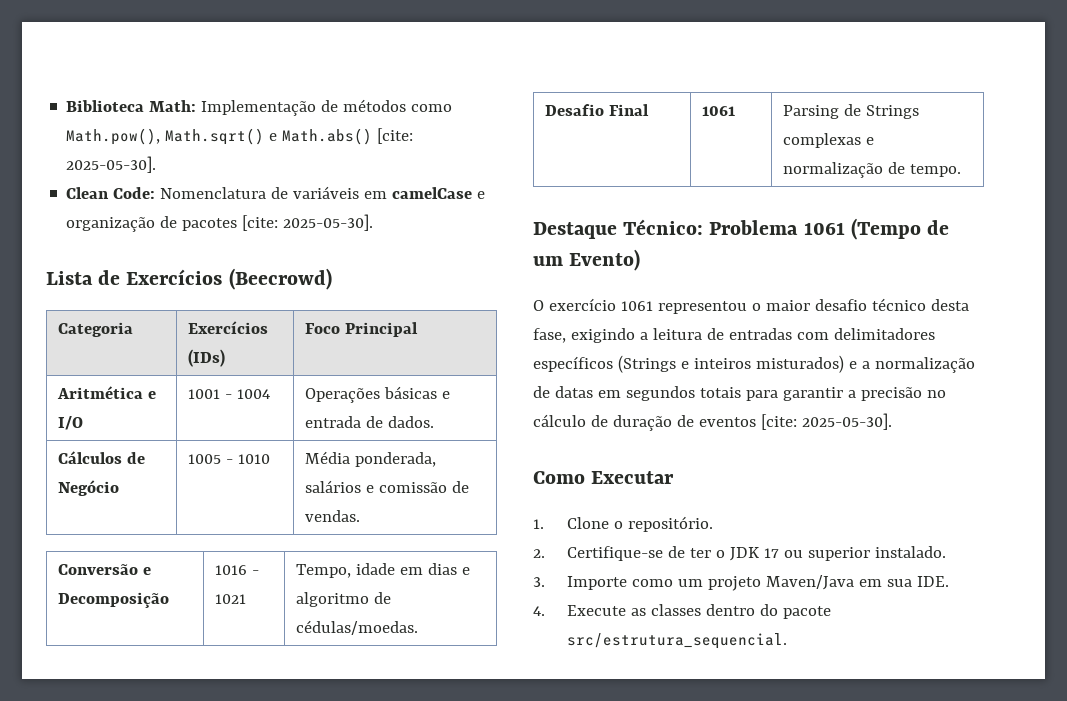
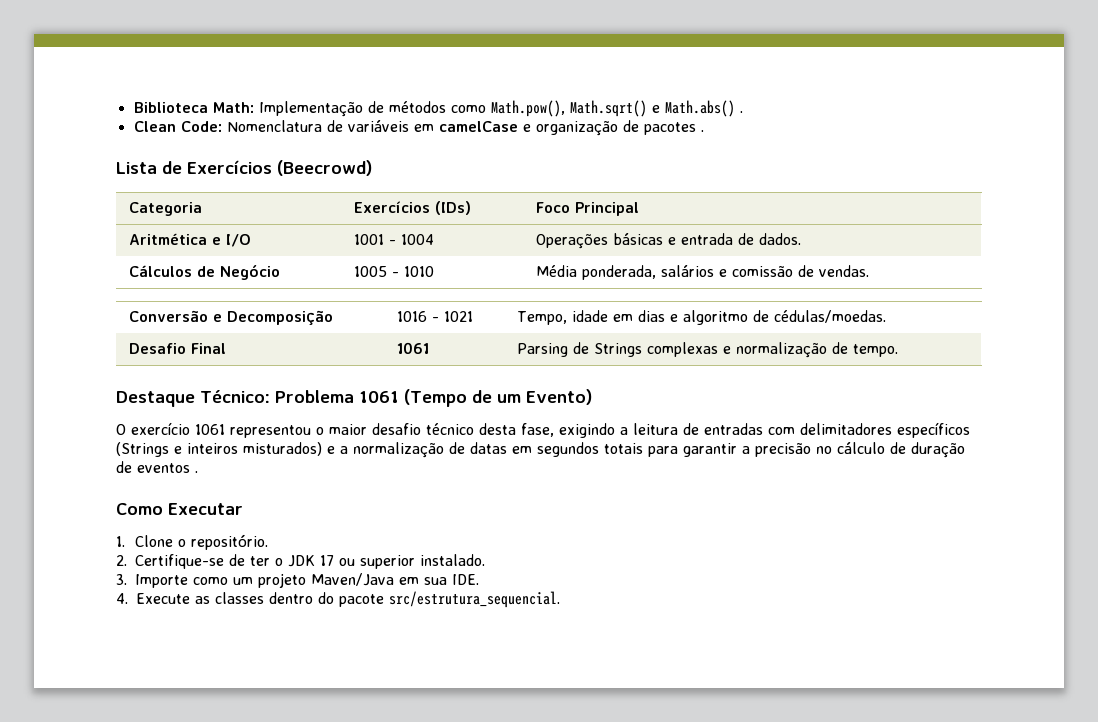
- Biblioteca Math: Implementação de métodos como Math.pow(), Math.sqrt() e Math.abs() [cite: 2025-05-30].
+ Biblioteca Math: Implementação de métodos como Math.pow(), Math.sqrt() e Math.abs() .
- Clean Code: Nomenclatura de variáveis em camelCase e organização de pacotes [cite: 2025-05-30].
+ Clean Code: Nomenclatura de variáveis em camelCase e organização de pacotes .
- O exercício 1061 representou o maior desafio técnico desta fase, exigindo a leitura de entradas com delimitadores específicos (Strings e inteiros misturados) e a normalização de datas em segundos totais para garantir a precisão no cálculo de duração de eventos [cite: 2025-05-30].
+ O exercício 1061 representou o maior desafio técnico desta fase, exigindo a leitura de entradas com delimitadores específicos (Strings e inteiros misturados) e a normalização de datas em segundos totais para garantir a precisão no cálculo de duração de eventos .

